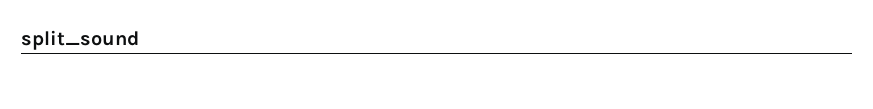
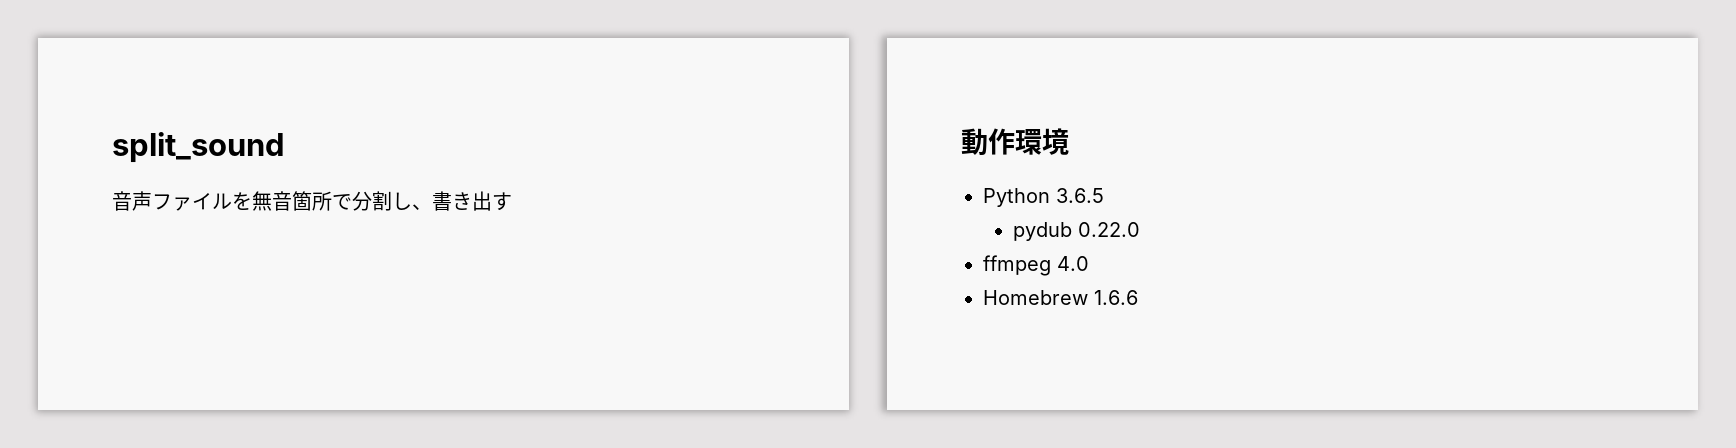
+ 音声ファイルを無音箇所で分割し、書き出す
+ 動作環境
+ Python 3.6.5
+ pydub 0.22.0
+ ffmpeg 4.0
+ Homebrew 1.6.6

